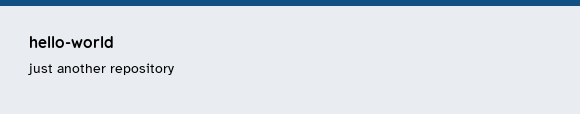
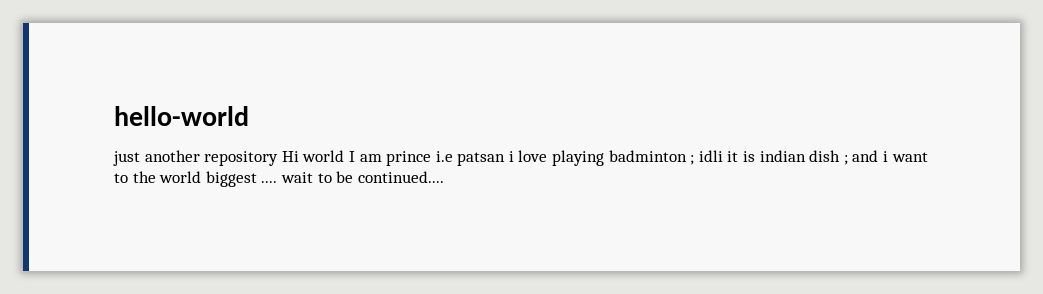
- just another repository
+ just another repository Hi world I am prince i.e patsan i love playing badminton ; idli it is indian dish ; and i want to the world biggest .... wait to be continued....

